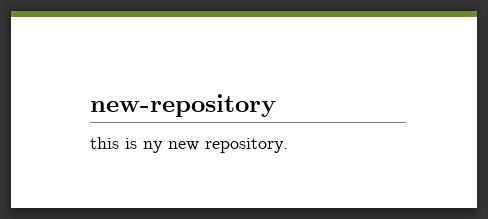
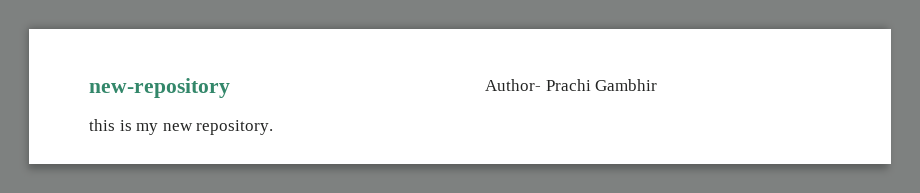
- this is ny new repository.
+ this is my new repository.
+ Author- Prachi Gambhir

